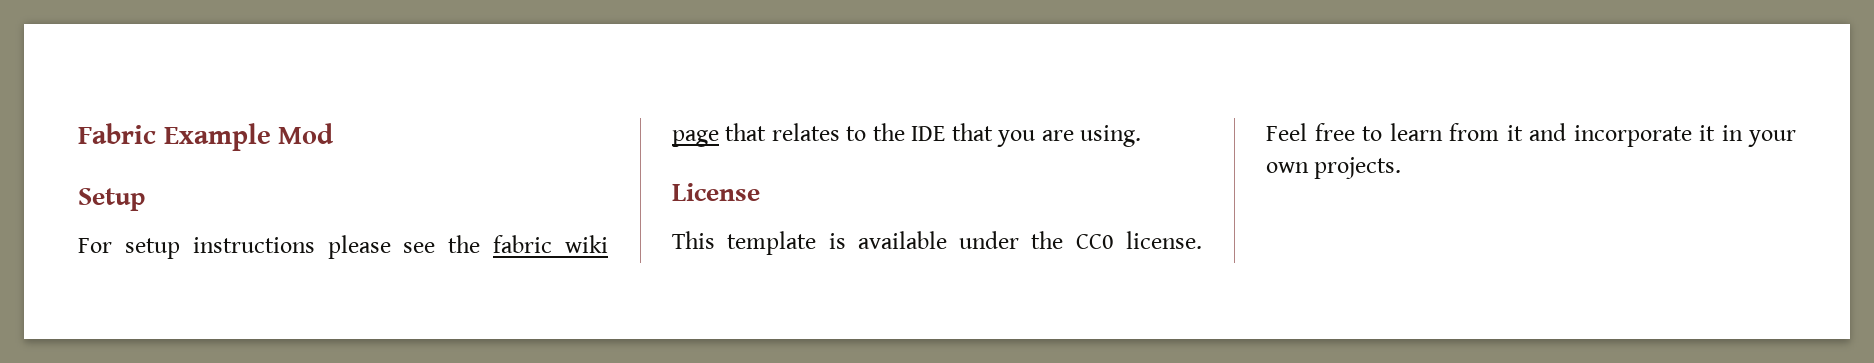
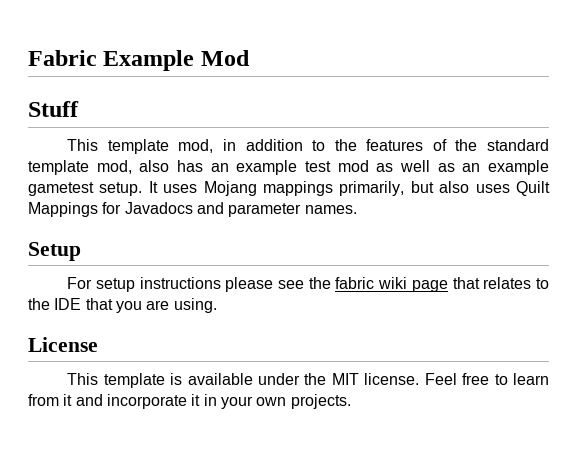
+ Stuff
+ This template mod, in addition to the features of the standard template mod, also has an example test mod as well as an example gametest setup. It uses Mojang mappings primarily, but also uses Quilt Mappings for Javadocs and parameter names.
- This template is available under the CC0 license.
+ This template is available under the MIT license.

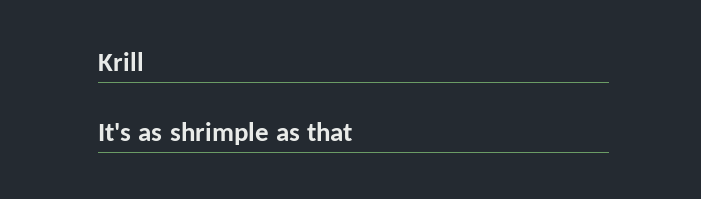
- Fabric Example Mod
- Stuff
- This template mod, in addition to the features of the standard template mod, also has an example test mod as well as an example gametest setup. It uses Mojang mappings primarily, but also uses Quilt Mappings for Javadocs and parameter names.
- Setup
- For setup instructions please see the fabric wiki page that relates to the IDE that you are using.
- License
- This template is available under the MIT license. Feel free to learn from it and incorporate it in your own projects.
+ Krill
+ It's as shrimple as that

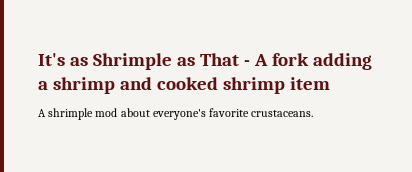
- Krill
- It's as shrimple as that
+ It's as Shrimple as That - A fork adding a shrimp and cooked shrimp item
+ A shrimple mod about everyone's favorite crustaceans.

